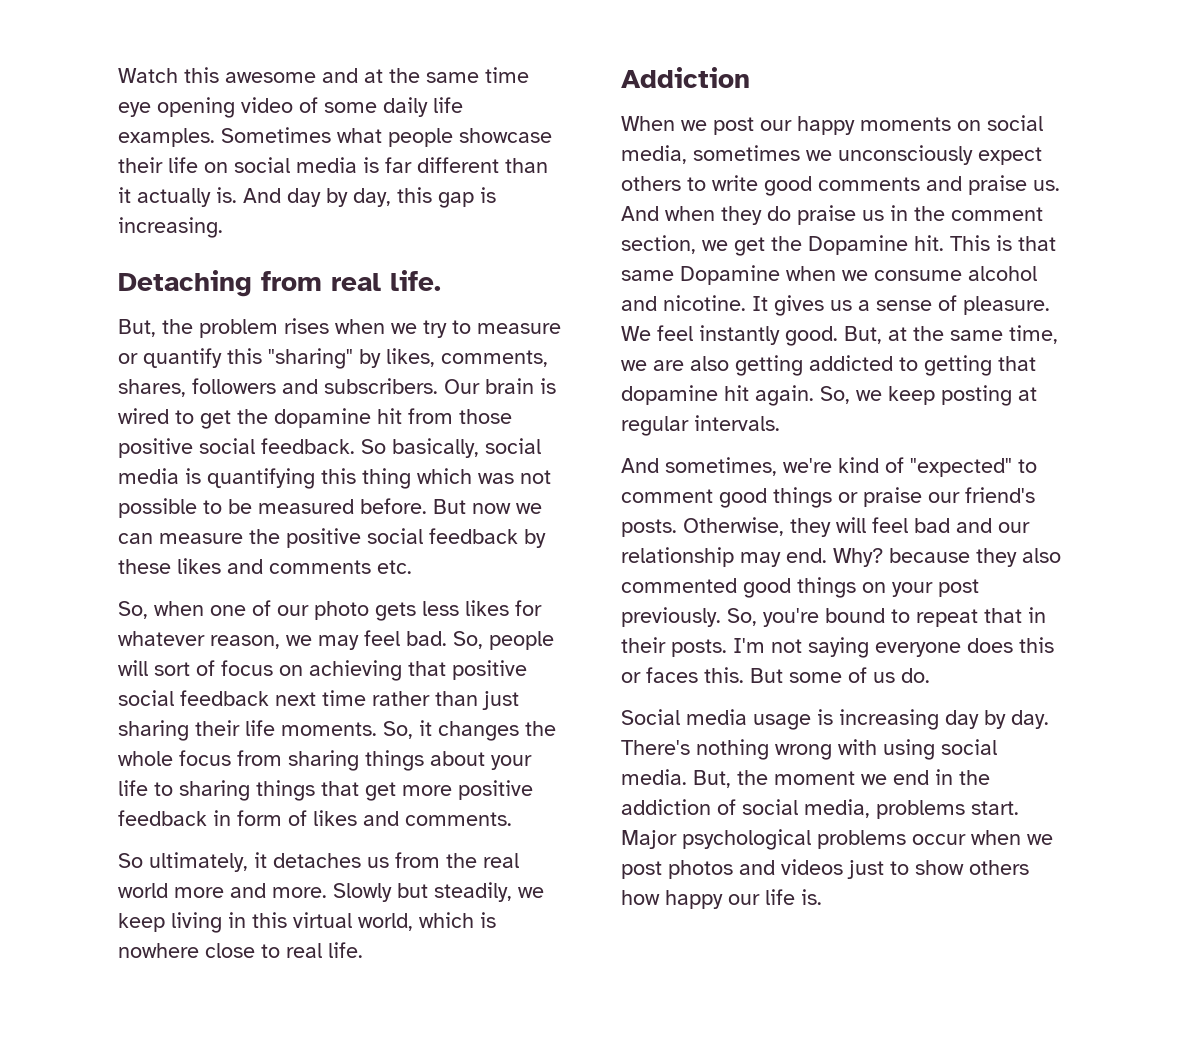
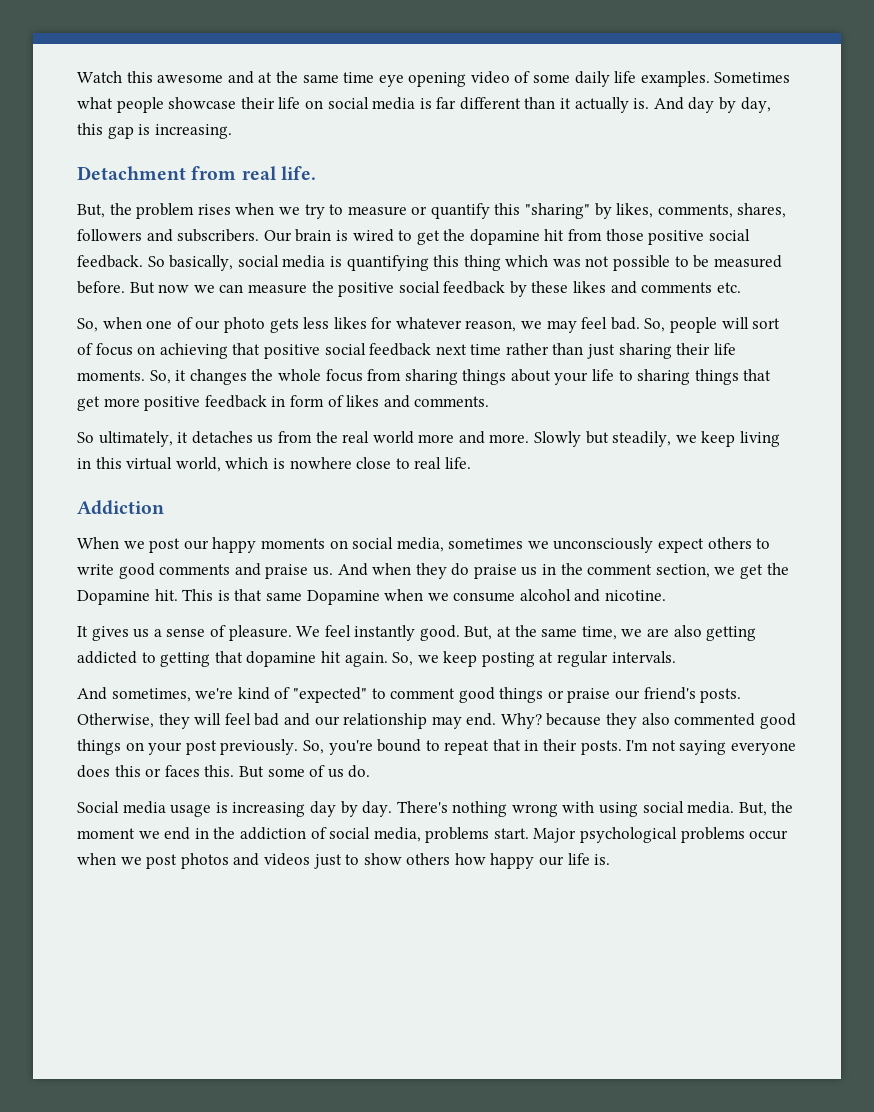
- Detaching from real life.
+ Detachment from real life.
- This is that same Dopamine when we consume alcohol and nicotine. It gives us a sense of pleasure.
+ This is that same Dopamine when we consume alcohol and nicotine.
+ It gives us a sense of pleasure.

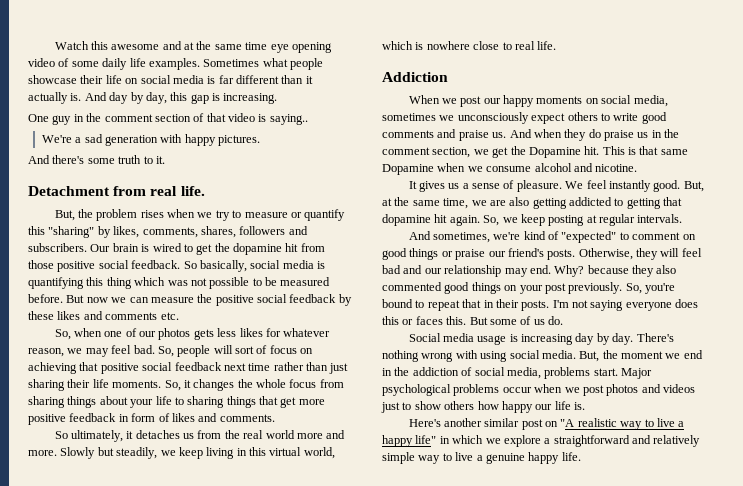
+ One guy in the comment section of that video is saying..
+ We're a sad generation with happy pictures.
+ And there's some truth to it.
- So, when one of our photo gets less likes for whatever reason, we may feel bad.
+ So, when one of our photos gets less likes for whatever reason, we may feel bad.
- And sometimes, we're kind of "expected" to comment good things or praise our friend's posts.
+ And sometimes, we're kind of "expected" to comment on good things or praise our friend's posts.
+ Here's another similar post on "A realistic way to live a happy life" in which we explore a straightforward and relatively simple way to live a genuine happy life.

